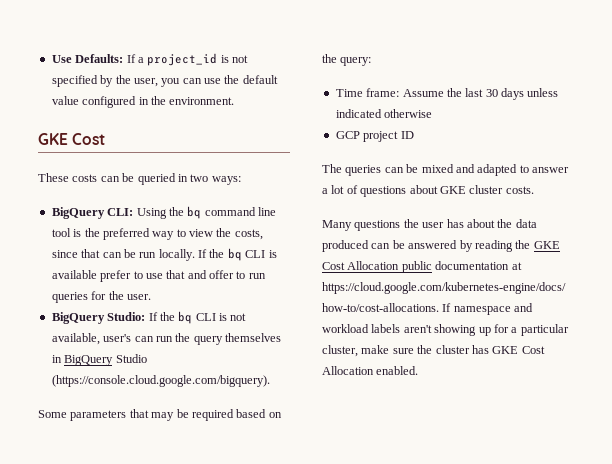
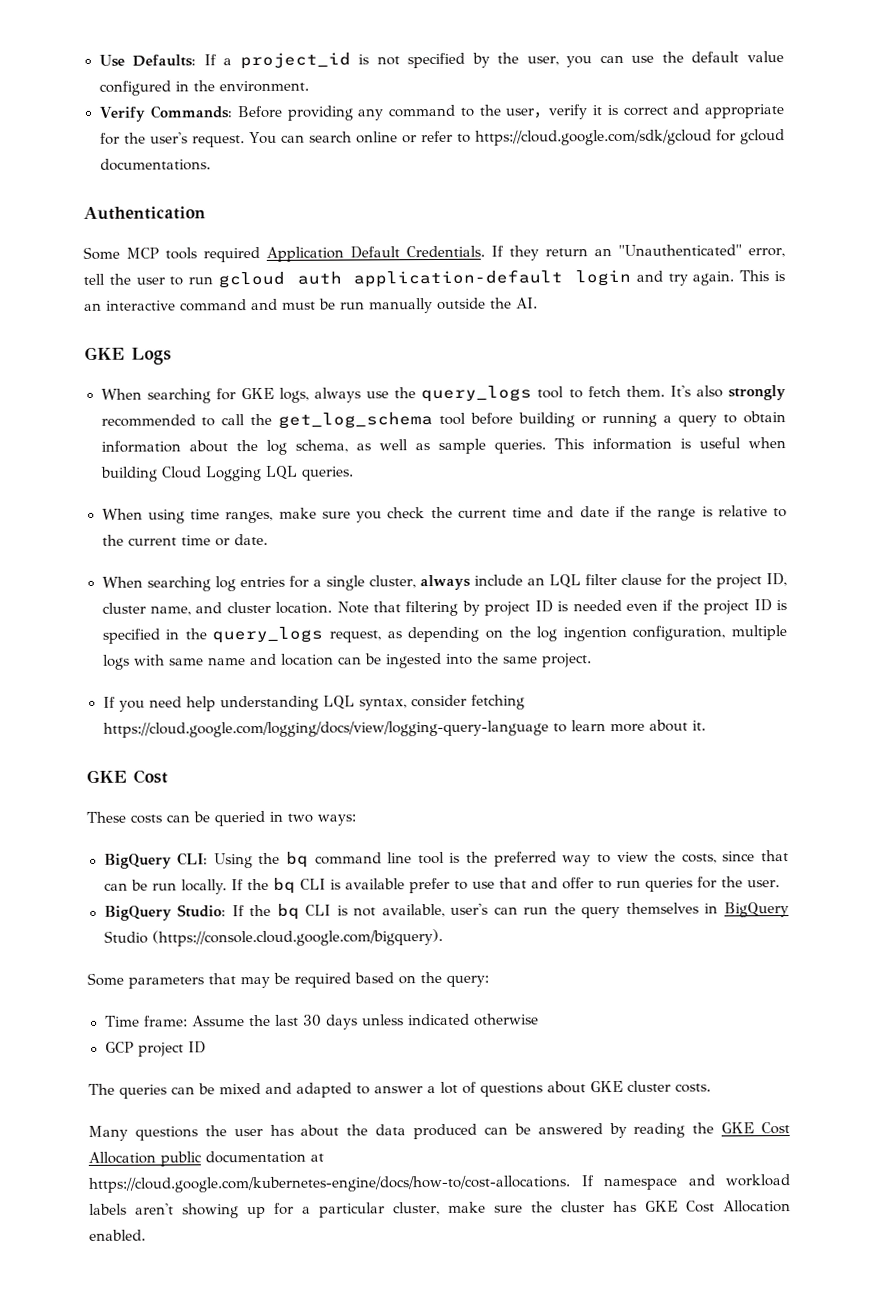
+ Verify Commands: Before providing any command to the user，verify it is correct and appropriate for the user's request. You can search online or refer to https://cloud.google.com/sdk/gcloud for gcloud documentations.
+ Authentication
+ Some MCP tools required Application Default Credentials. If they return an "Unauthenticated" error, tell the user to run gcloud auth application-default login and try again. This is an interactive command and must be run manually outside the AI.
+ GKE Logs
+ When searching for GKE logs, always use the query_logs tool to fetch them. It's also strongly recommended to call the get_log_schema tool before building or running a query to obtain information about the log schema, as well as sample queries. This information is useful when building Cloud Logging LQL queries.
+ When using time ranges, make sure you check the current time and date if the range is relative to the current time or date.
+ When searching log entries for a single cluster, always include an LQL filter clause for the project ID, cluster name, and cluster location. Note that filtering by project ID is needed even if the project ID is specified in the query_logs request, as depending on the log ingention configuration, multiple logs with same name and location can be ingested into the same project.
+ If you need help understanding LQL syntax, consider fetching https://cloud.google.com/logging/docs/view/logging-query-language to learn more about it.

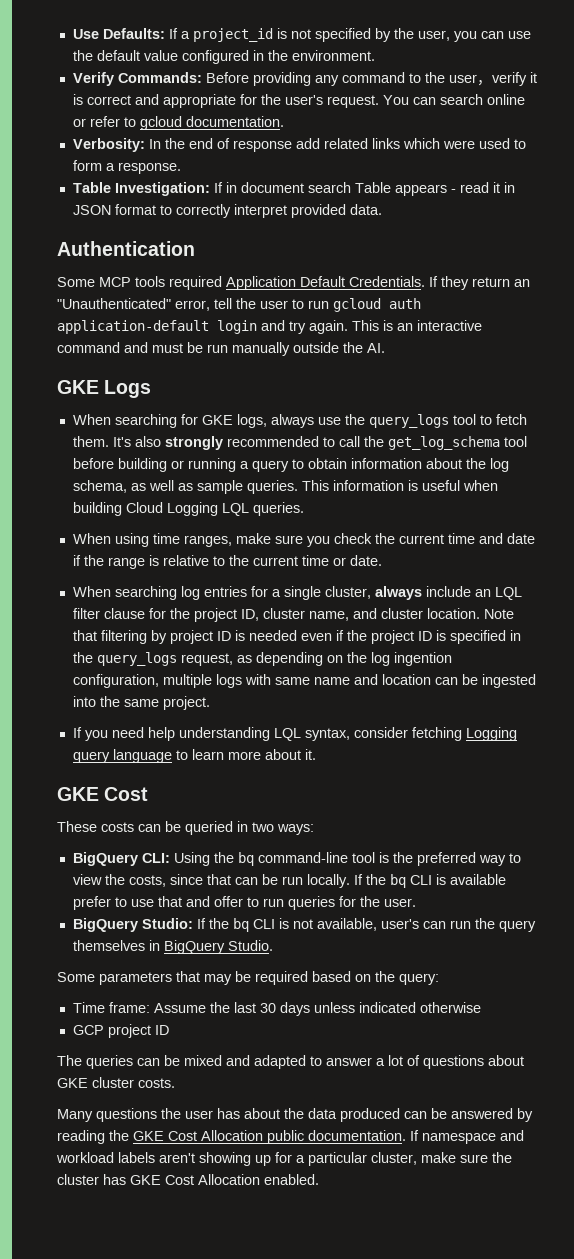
- You can search online or refer to https://cloud.google.com/sdk/gcloud for gcloud documentations.
+ You can search online or refer to gcloud documentation.
+ Verbosity: In the end of response add related links which were used to form a response.
+ Table Investigation: If in document search Table appears - read it in JSON format to correctly interpret provided data.
- If you need help understanding LQL syntax, consider fetching https://cloud.google.com/logging/docs/view/logging-query-language to learn more about it.
+ If you need help understanding LQL syntax, consider fetching Logging query language to learn more about it.
- BigQuery CLI: Using the bq command line tool is the preferred way to view the costs, since that can be run locally.
+ BigQuery CLI: Using the bq command-line tool is the preferred way to view the costs, since that can be run locally.
- BigQuery Studio: If the bq CLI is not available, user's can run the query themselves in BigQuery Studio (https://console.cloud.google.com/bigquery).
+ BigQuery Studio: If the bq CLI is not available, user's can run the query themselves in BigQuery Studio.
- Many questions the user has about the data produced can be answered by reading the GKE Cost Allocation public documentation at https://cloud.google.com/kubernetes-engine/docs/how-to/cost-allocations. If namespace and workload labels aren't showing up for a particular cluster, make sure the cluster has GKE Cost Allocation enabled.
+ Many questions the user has about the data produced can be answered by reading the GKE Cost Allocation public documentation. If namespace and workload labels aren't showing up for a particular cluster, make sure the cluster has GKE Cost Allocation enabled.

